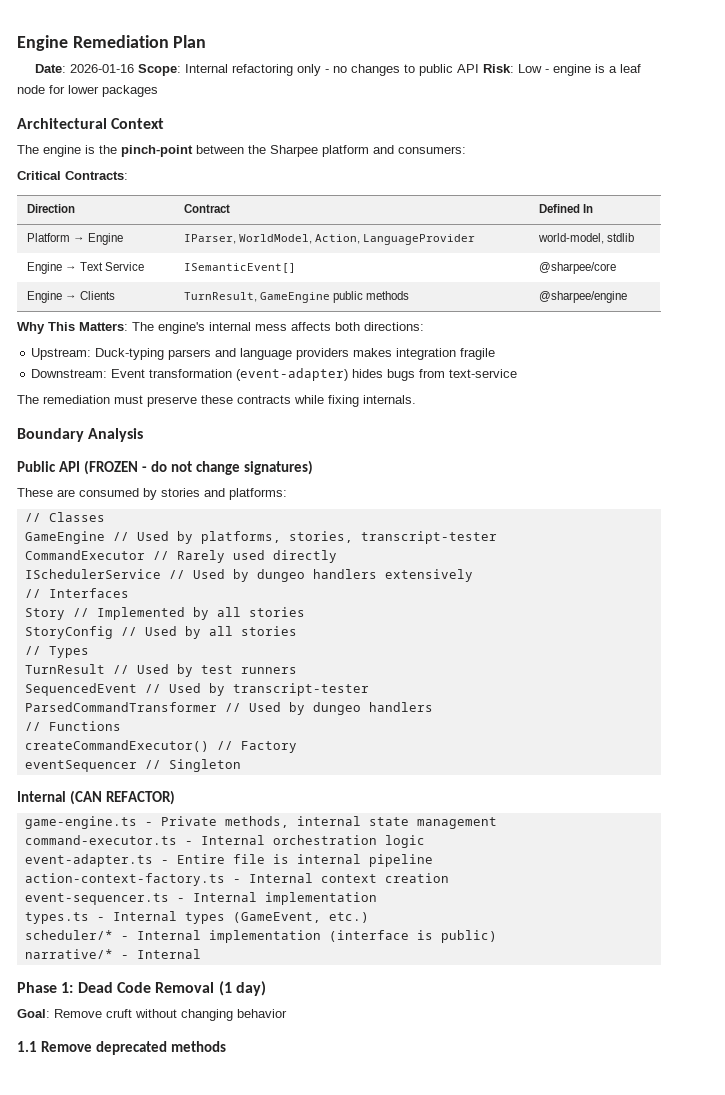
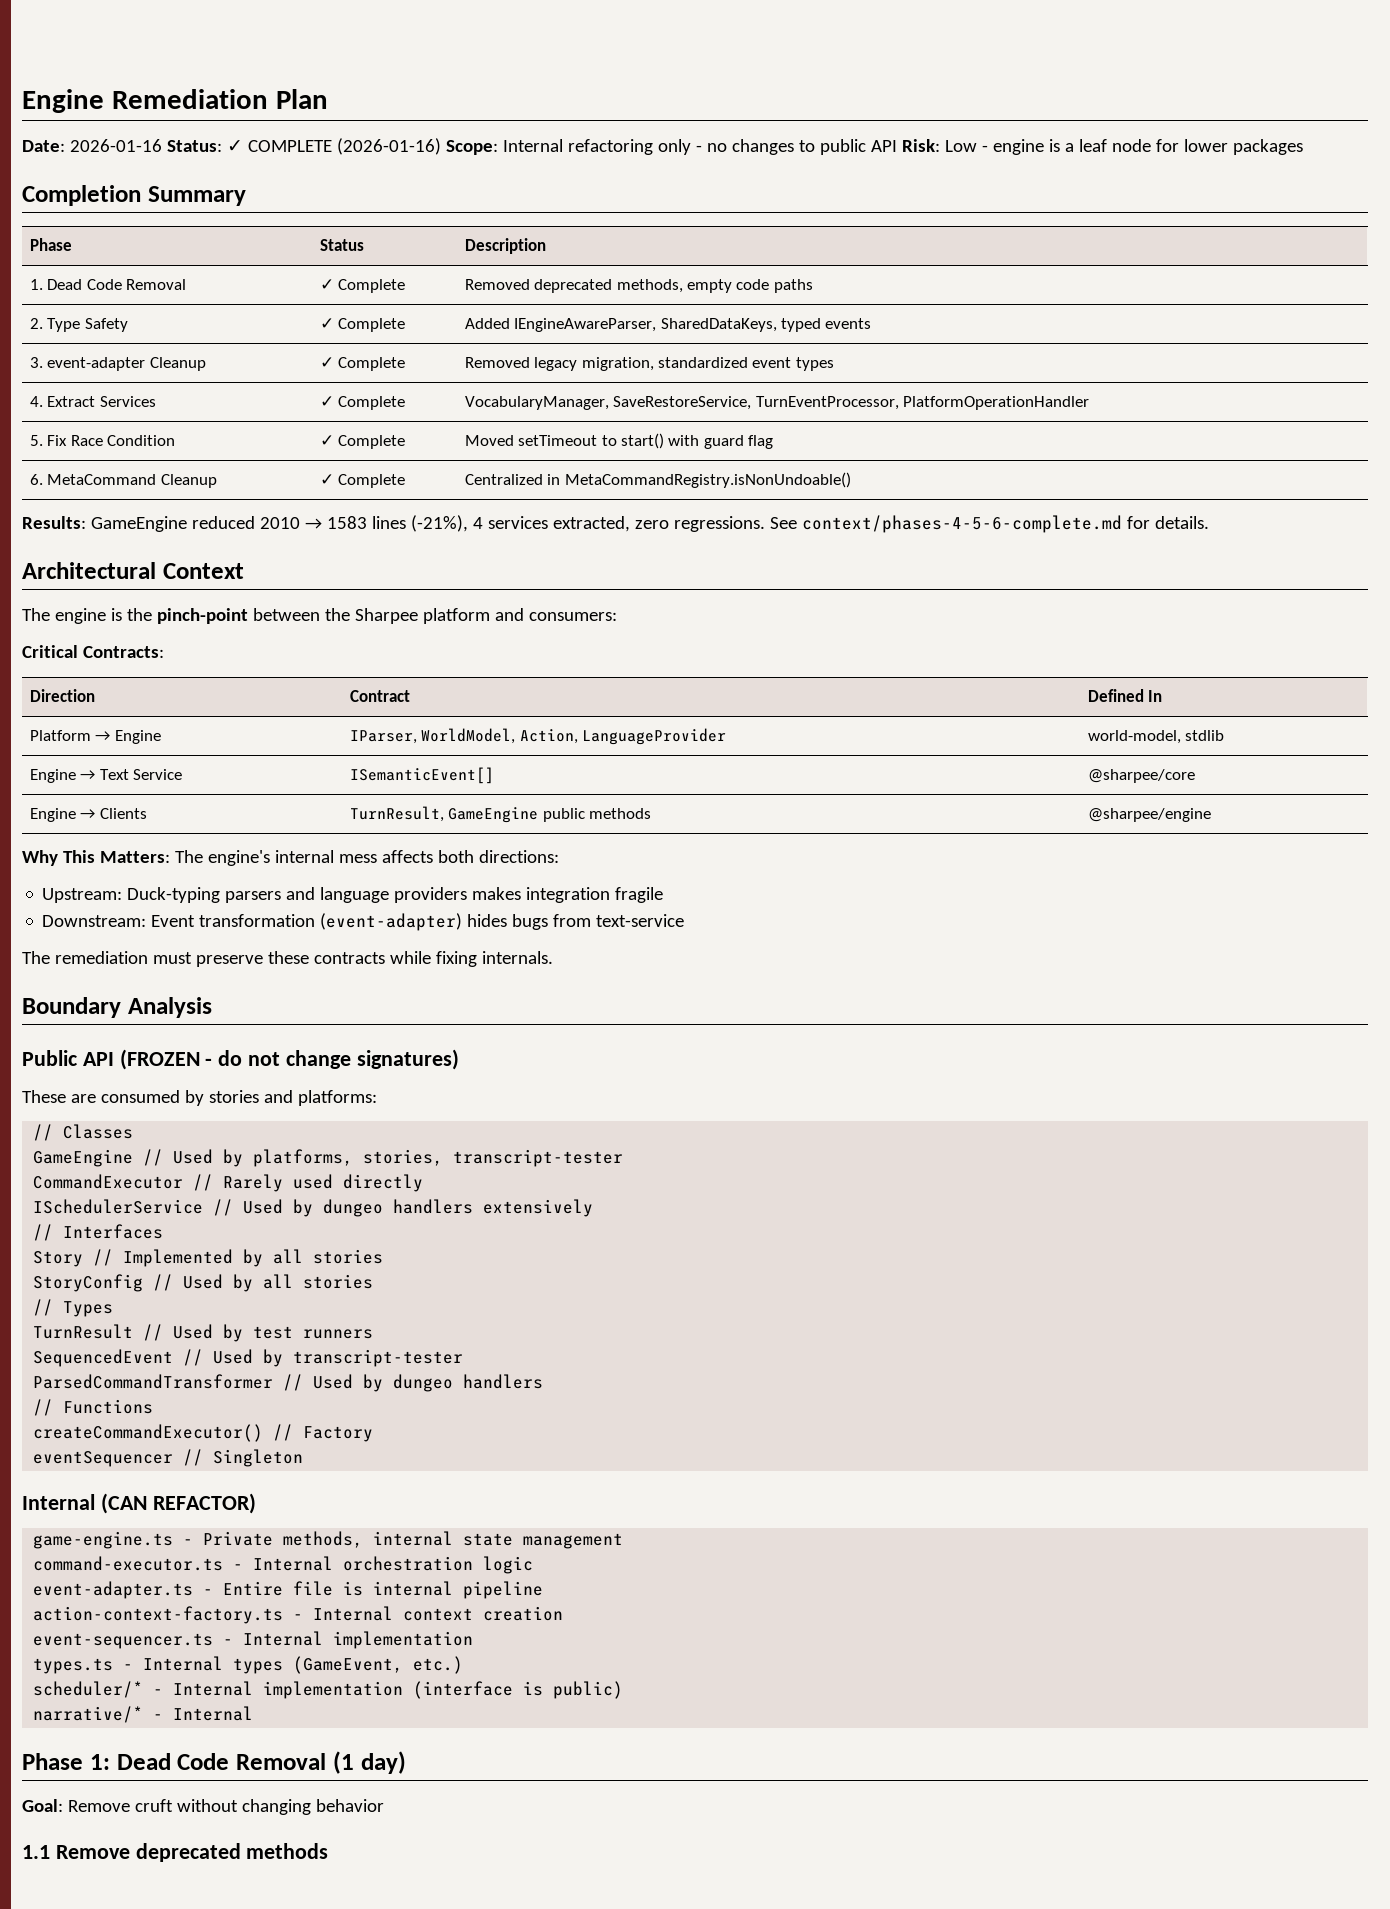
- Date: 2026-01-16 Scope: Internal refactoring only - no changes to public API Risk: Low - engine is a leaf node for lower packages
+ Date: 2026-01-16 Status: ✓ COMPLETE (2026-01-16) Scope: Internal refactoring only - no changes to public API Risk: Low - engine is a leaf node for lower packages
+ Completion Summary
+ Phase | Status | Description
+ 1. Dead Code Removal | ✓ Complete | Removed deprecated methods, empty code paths
+ 2. Type Safety | ✓ Complete | Added IEngineAwareParser, SharedDataKeys, typed events
+ 3. event-adapter Cleanup | ✓ Complete | Removed legacy migration, standardized event types
+ 4. Extract Services | ✓ Complete | VocabularyManager, SaveRestoreService, TurnEventProcessor, PlatformOperationHandler
+ 5. Fix Race Condition | ✓ Complete | Moved setTimeout to start() with guard flag
+ 6. MetaCommand Cleanup | ✓ Complete | Centralized in MetaCommandRegistry.isNonUndoable()
+ Results: GameEngine reduced 2010 → 1583 lines (-21%), 4 services extracted, zero regressions. See context/phases-4-5-6-complete.md for details.

